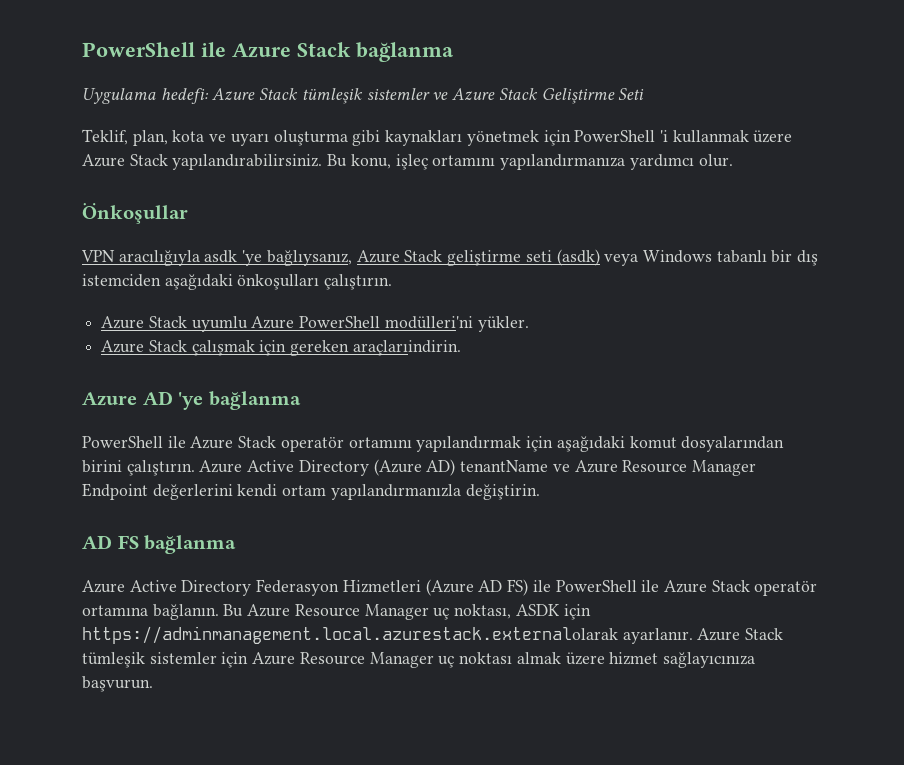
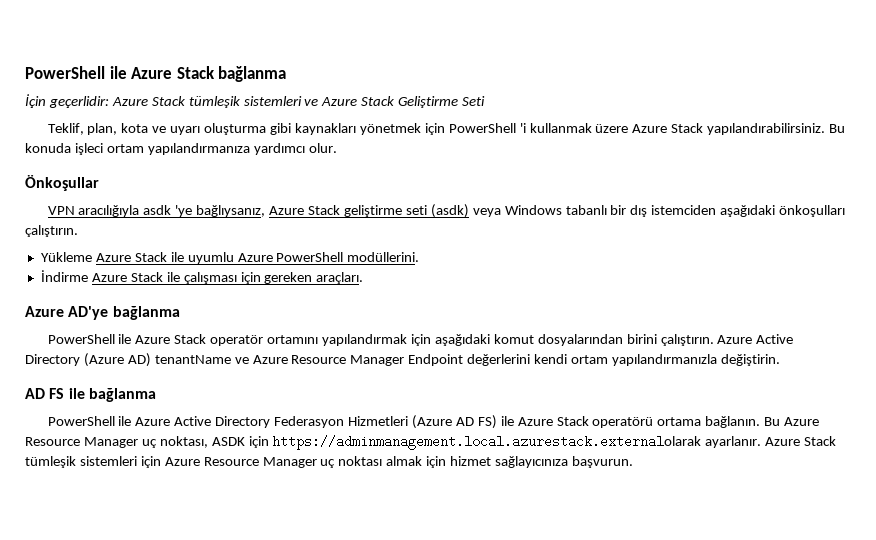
- Uygulama hedefi: Azure Stack tümleşik sistemler ve Azure Stack Geliştirme Seti
+ İçin geçerlidir: Azure Stack tümleşik sistemleri ve Azure Stack Geliştirme Seti
- Bu konu, işleç ortamını yapılandırmanıza yardımcı olur.
+ Bu konuda işleci ortam yapılandırmanıza yardımcı olur.
- Azure Stack uyumlu Azure PowerShell modülleri'ni yükler.
- Azure Stack çalışmak için gereken araçlarıindirin.
- Azure AD 'ye bağlanma
+ Yükleme Azure Stack ile uyumlu Azure PowerShell modüllerini.
+ İndirme Azure Stack ile çalışması için gereken araçları.
+ Azure AD'ye bağlanma
- AD FS bağlanma
- Azure Active Directory Federasyon Hizmetleri (Azure AD FS) ile PowerShell ile Azure Stack operatör ortamına bağlanın.
+ AD FS ile bağlanma
+ PowerShell ile Azure Active Directory Federasyon Hizmetleri (Azure AD FS) ile Azure Stack operatörü ortama bağlanın.
- Azure Stack tümleşik sistemler için Azure Resource Manager uç noktası almak üzere hizmet sağlayıcınıza başvurun.
+ Azure Stack tümleşik sistemleri için Azure Resource Manager uç noktası almak için hizmet sağlayıcınıza başvurun.

